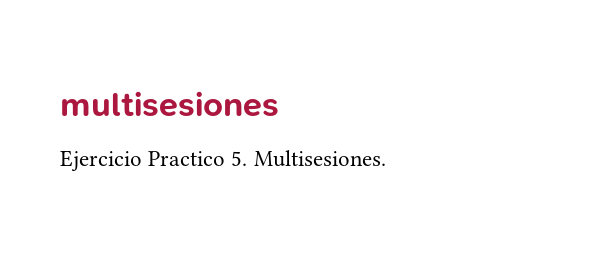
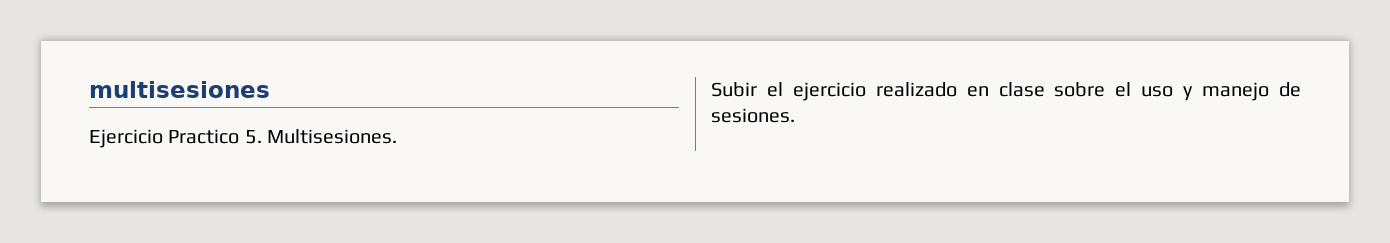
+ Subir el ejercicio realizado en clase sobre el uso y manejo de sesiones.

